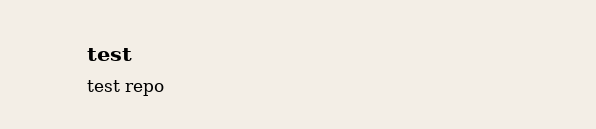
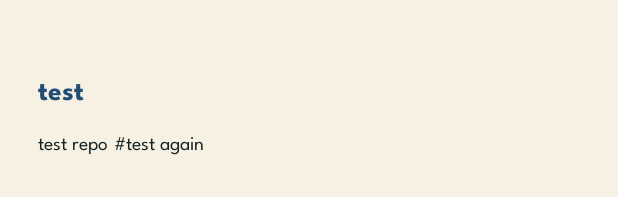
- test repo
+ test repo #test again

